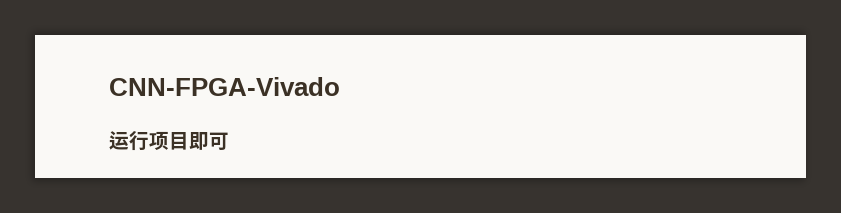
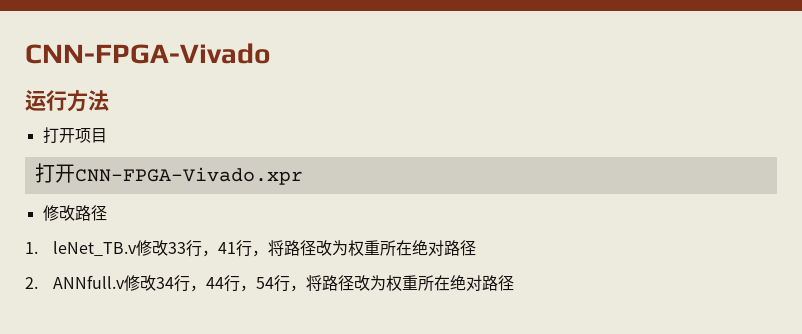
- 运行项目即可
+ 运行方法
+ 打开项目
+ 打开CNN-FPGA-Vivado.xpr
+ 修改路径
+ 1. leNet_TB.v修改33行，41行，将路径改为权重所在绝对路径
+ 2. ANNfull.v修改34行，44行，54行，将路径改为权重所在绝对路径

